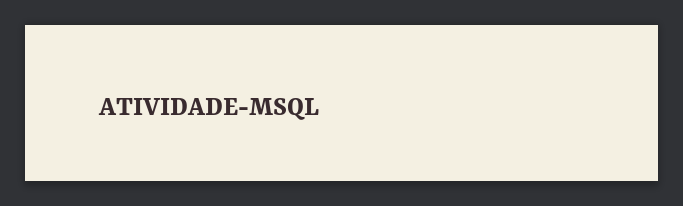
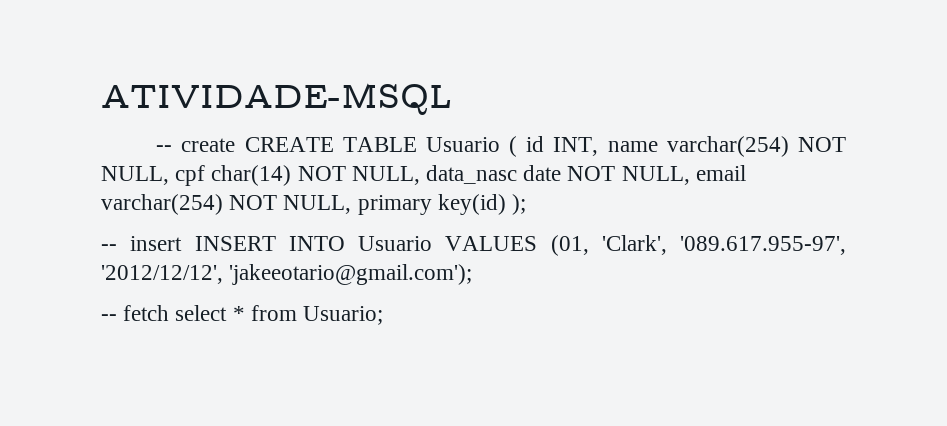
+ -- create CREATE TABLE Usuario ( id INT, name varchar(254) NOT NULL, cpf char(14) NOT NULL, data_nasc date NOT NULL, email varchar(254) NOT NULL, primary key(id) );
+ -- insert INSERT INTO Usuario VALUES (01, 'Clark', '089.617.955-97', '2012/12/12', 'jakeeotario@gmail.com');
+ -- fetch select * from Usuario;

